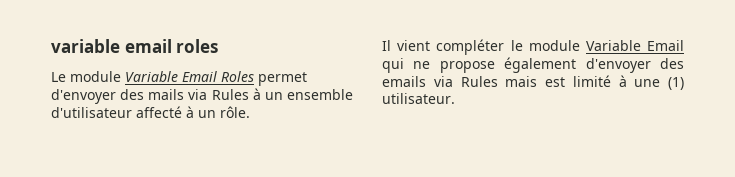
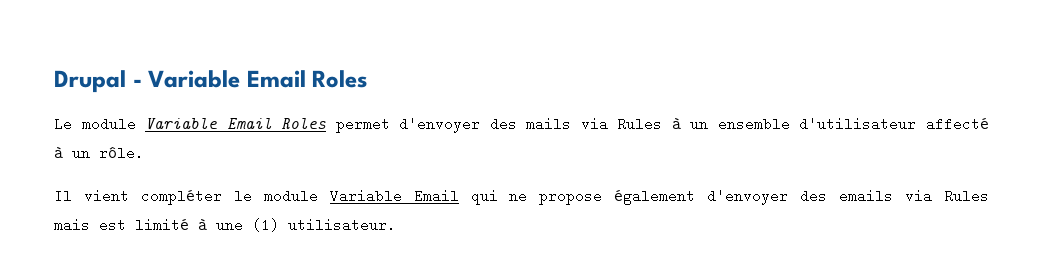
- variable email roles
+ Drupal - Variable Email Roles

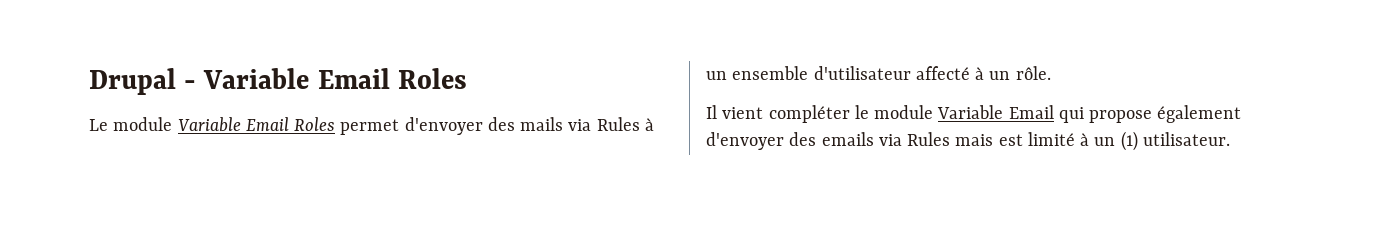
- Il vient compléter le module Variable Email qui ne propose également d'envoyer des emails via Rules mais est limité à une (1) utilisateur.
+ Il vient compléter le module Variable Email qui propose également d'envoyer des emails via Rules mais est limité à un (1) utilisateur.

